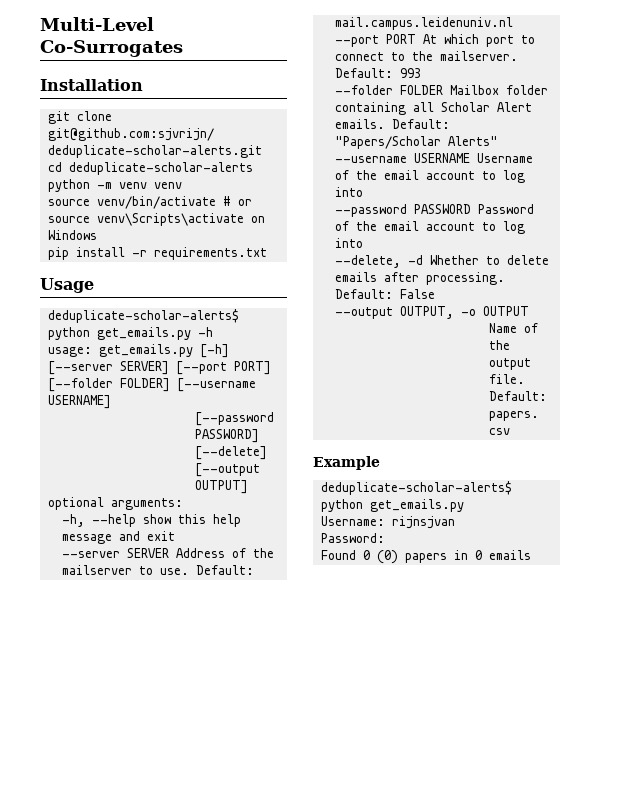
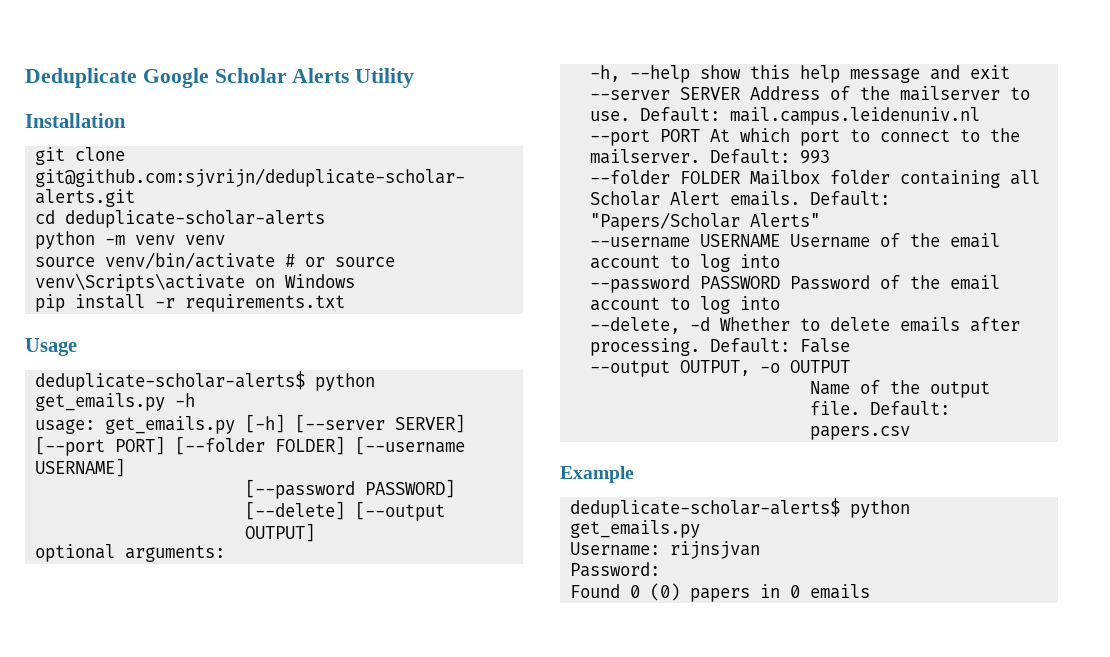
- Multi-Level Co-Surrogates
+ Deduplicate Google Scholar Alerts Utility

